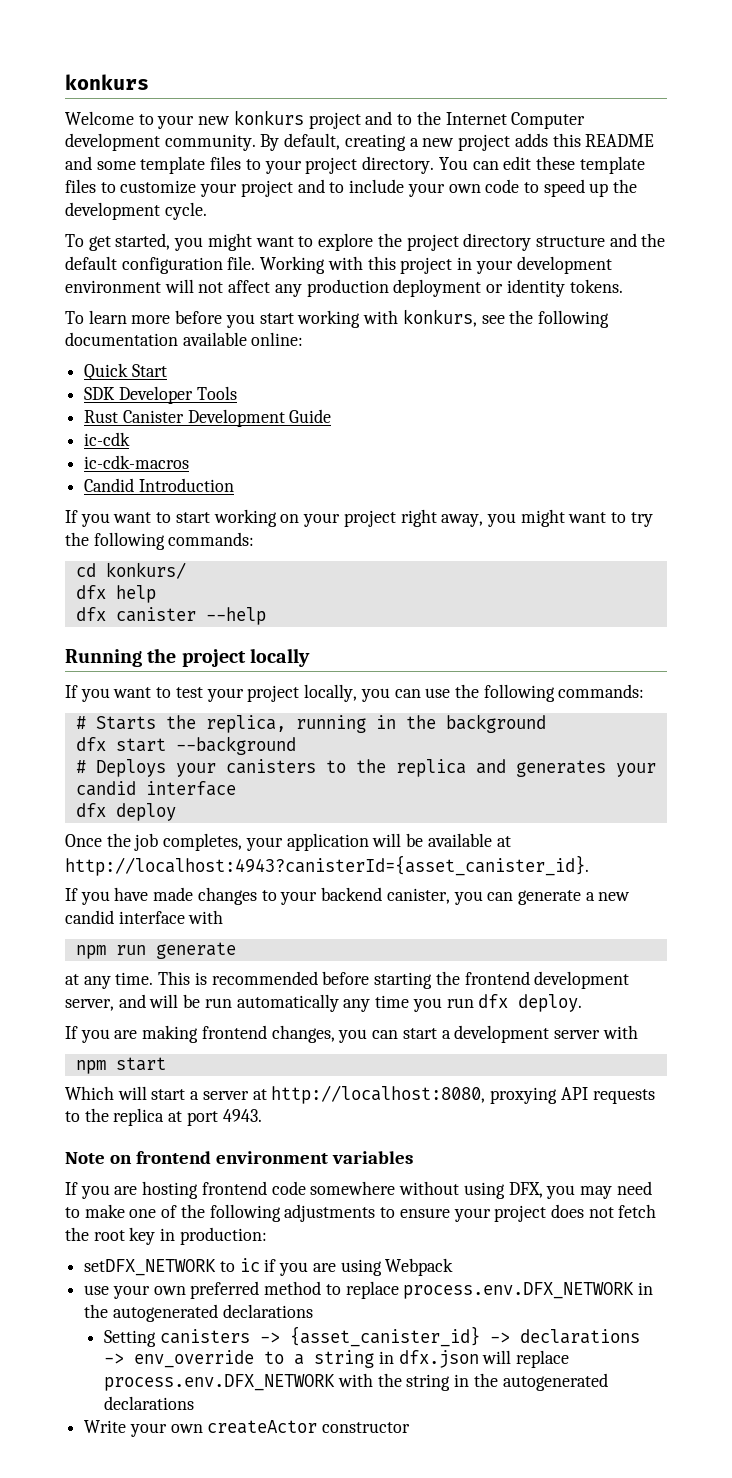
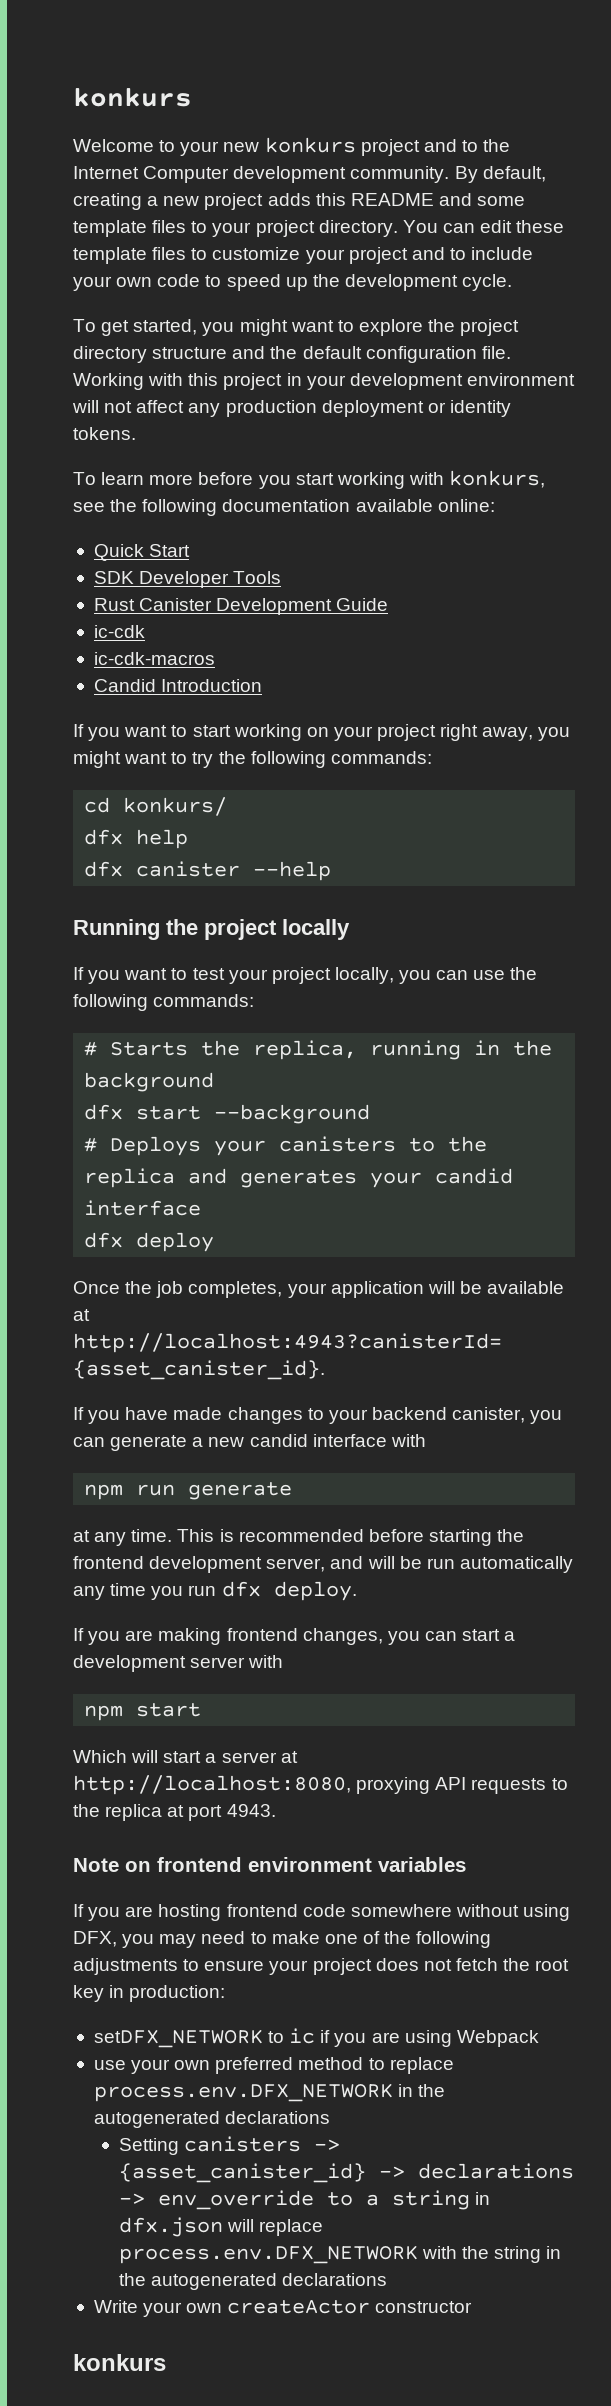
  Write your own createActor constructor
+ konkurs

